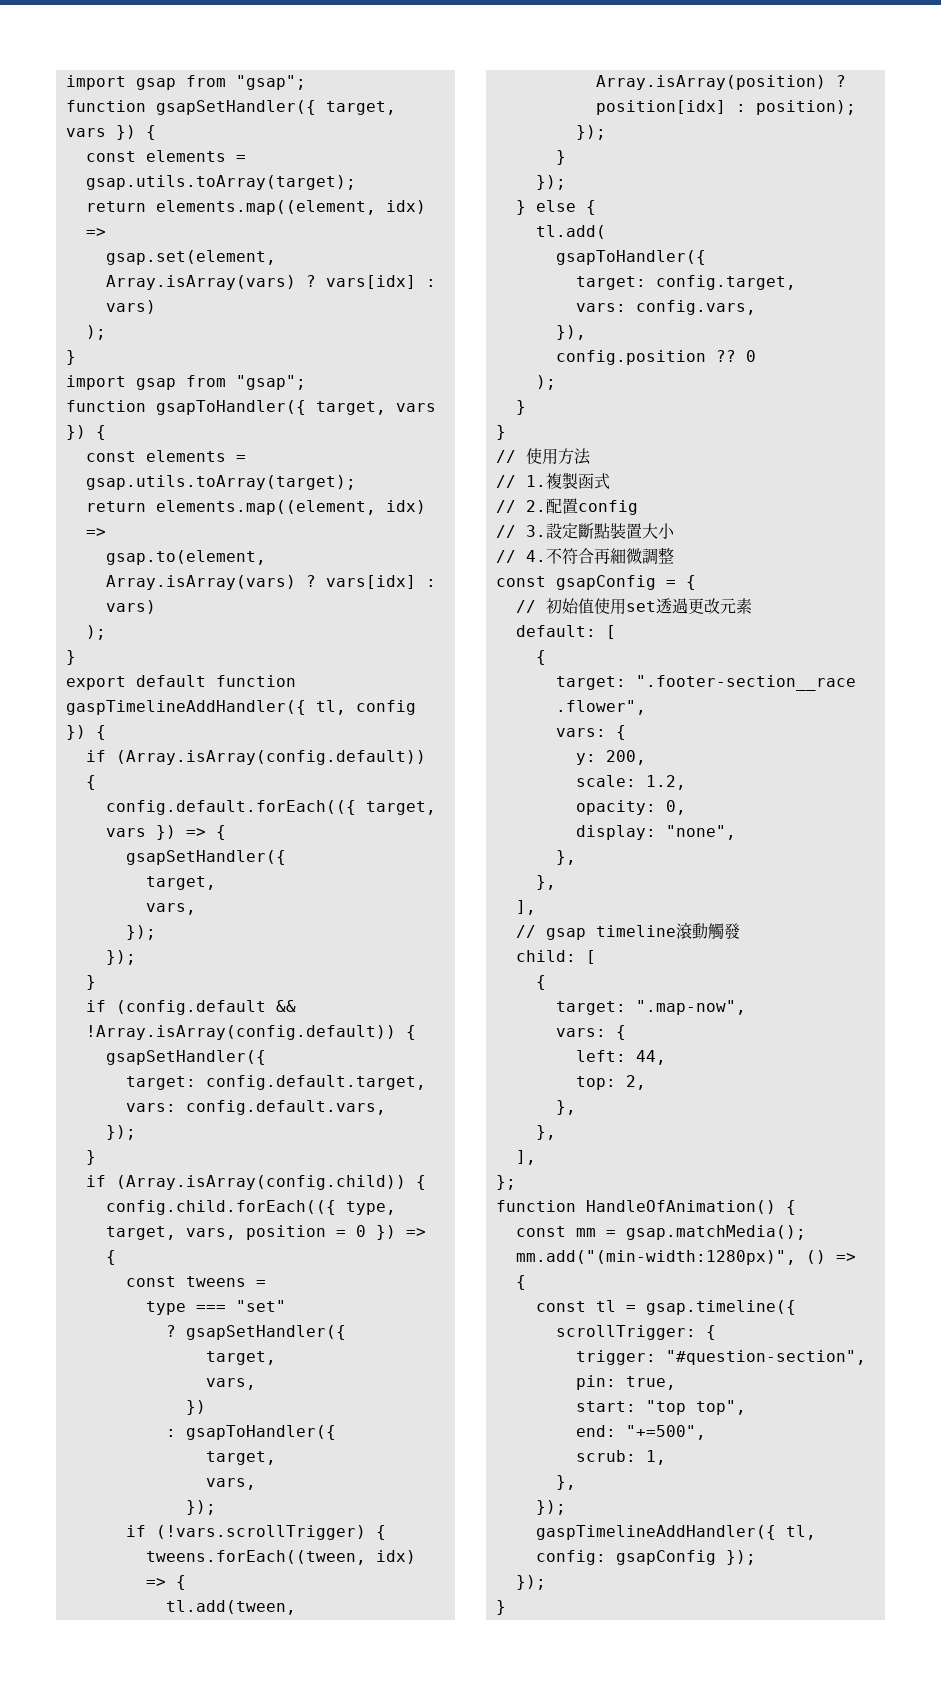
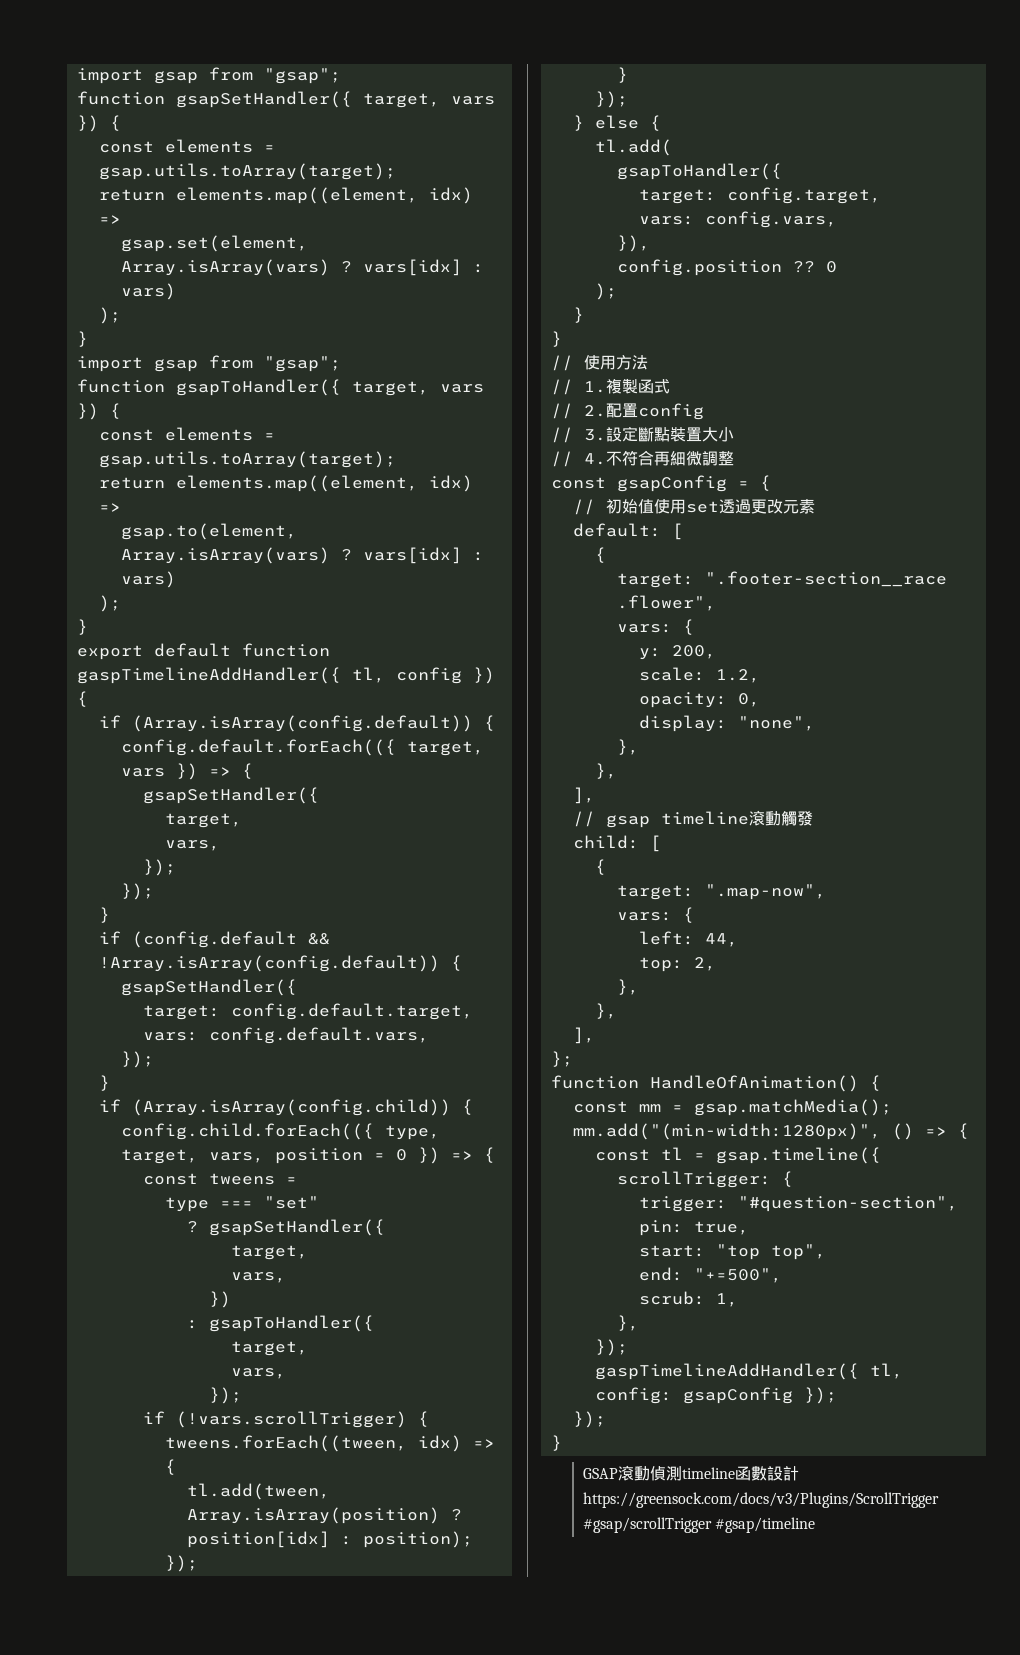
+ GSAP滾動偵測timeline函數設計https://greensock.com/docs/v3/Plugins/ScrollTrigger #gsap/scrollTrigger #gsap/timeline

